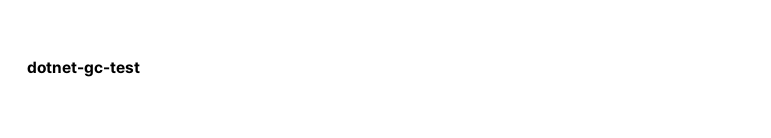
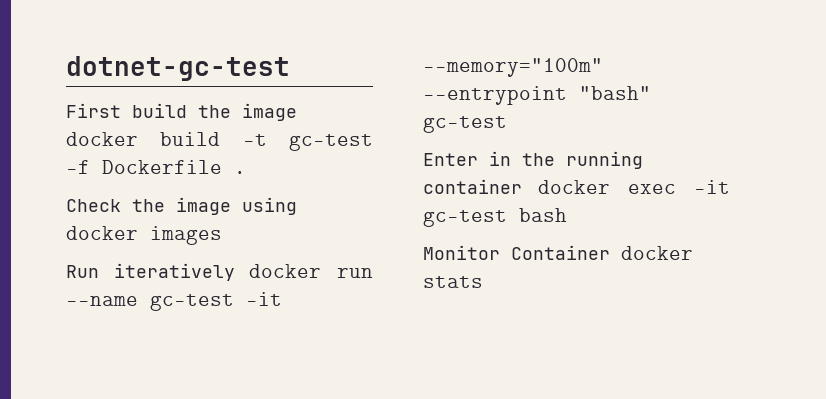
+ First build the image docker build -t gc-test -f Dockerfile .
+ Check the image using docker images
+ Run iteratively docker run --name gc-test -it --memory="100m" --entrypoint "bash" gc-test
+ Enter in the running container docker exec -it gc-test bash
+ Monitor Container docker stats

